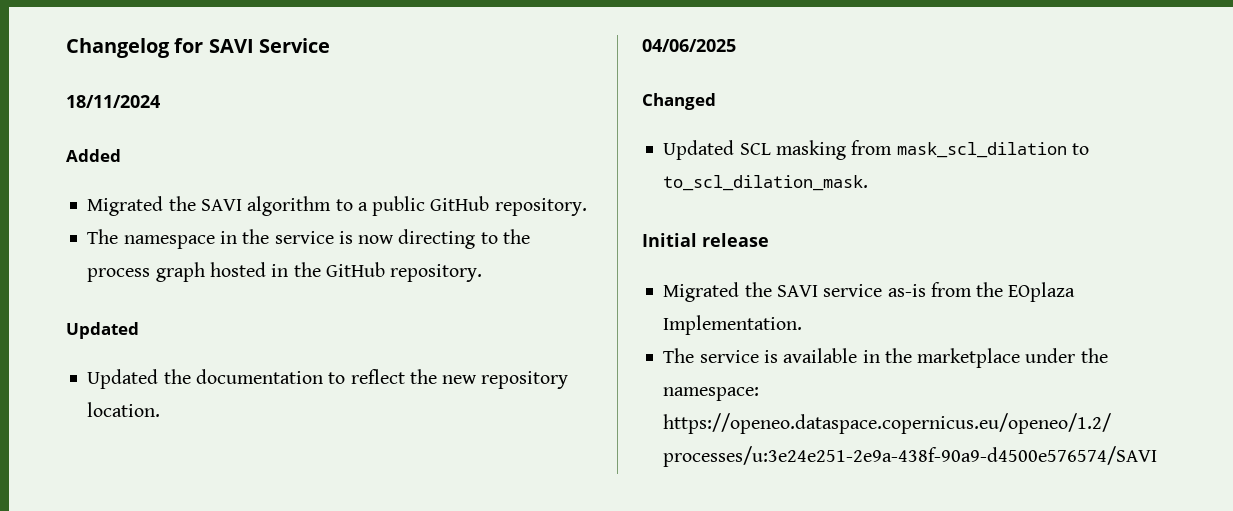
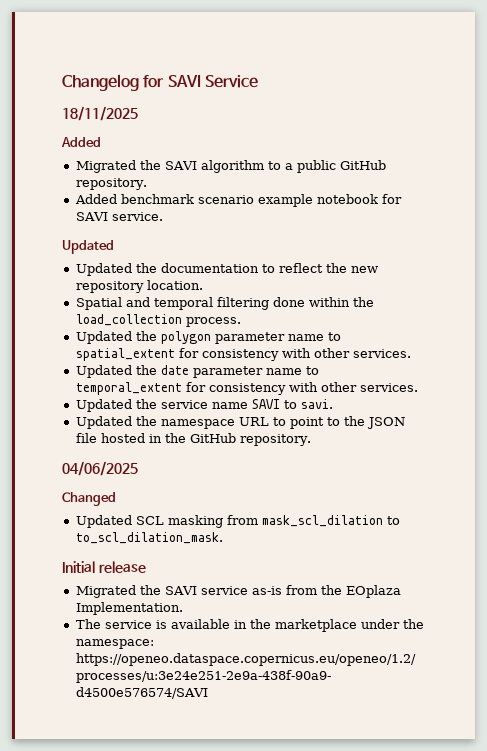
- 18/11/2024
+ 18/11/2025
- The namespace in the service is now directing to the process graph hosted in the GitHub repository.
+ Added benchmark scenario example notebook for SAVI service.
+ Spatial and temporal filtering done within the load_collection process.
+ Updated the polygon parameter name to spatial_extent for consistency with other services.
+ Updated the date parameter name to temporal_extent for consistency with other services.
+ Updated the service name SAVI to savi.
+ Updated the namespace URL to point to the JSON file hosted in the GitHub repository.

